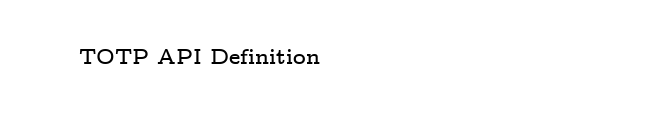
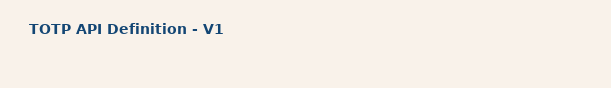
- TOTP API Definition
+ TOTP API Definition - V1

